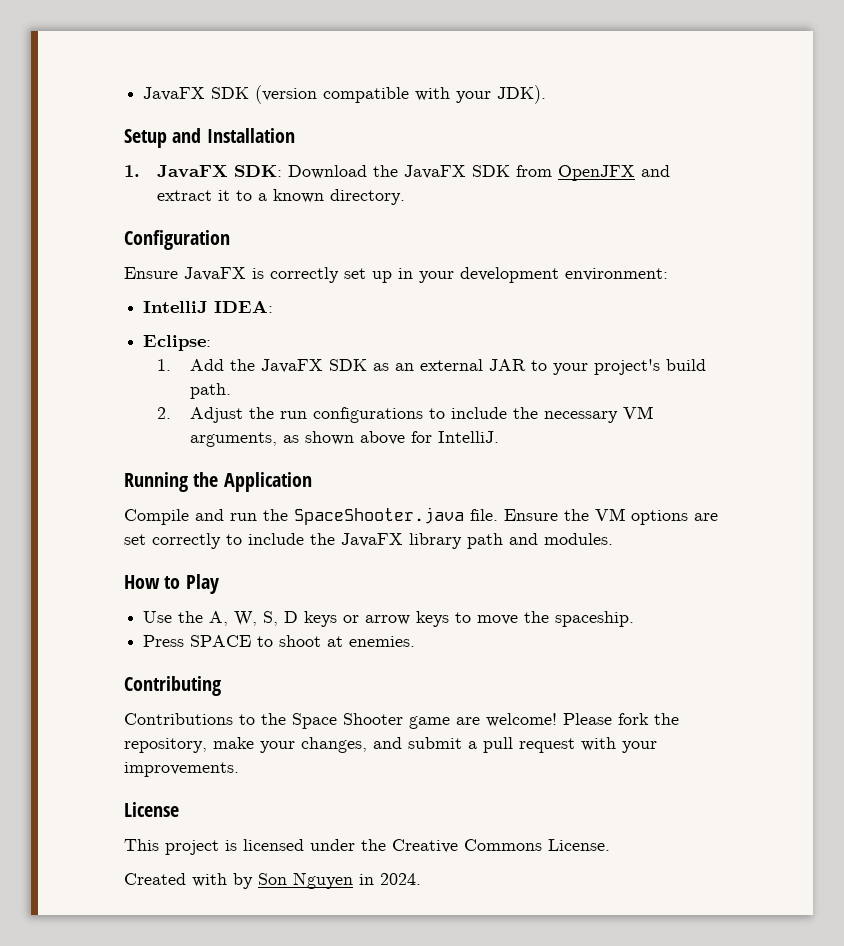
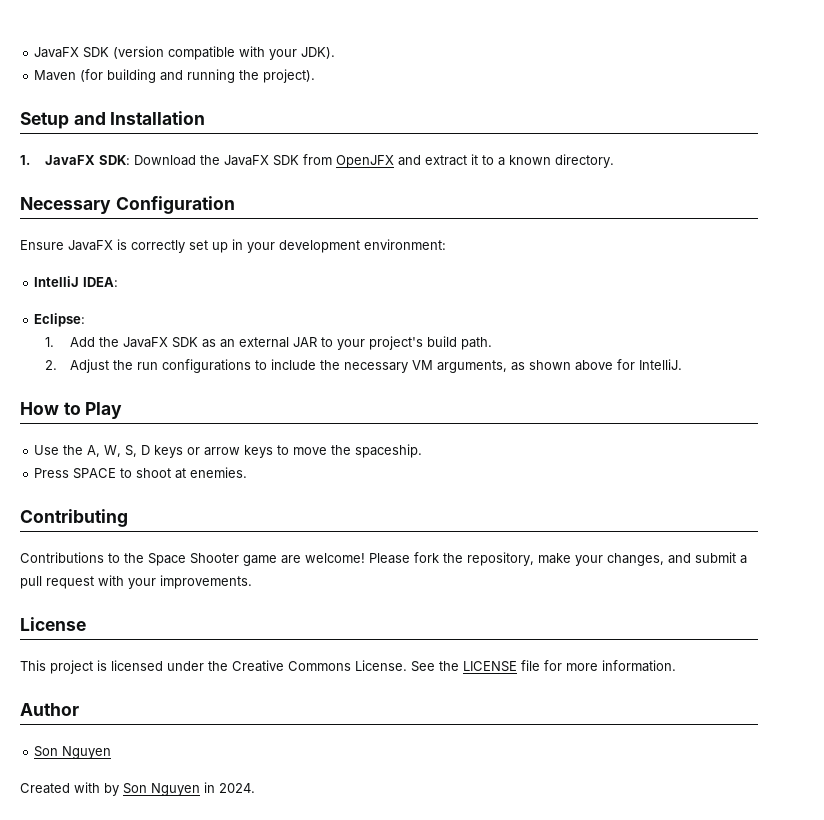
+ Maven (for building and running the project).
- Configuration
+ Necessary Configuration
- Running the Application
- Compile and run the SpaceShooter.java file. Ensure the VM options are set correctly to include the JavaFX library path and modules.
+ See the LICENSE file for more information.
+ Author
+ Son Nguyen

